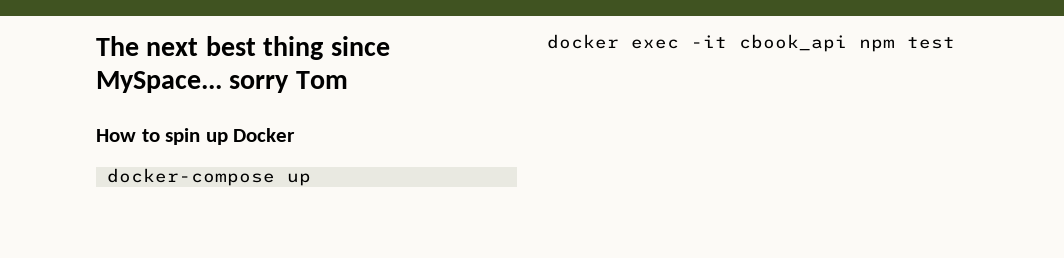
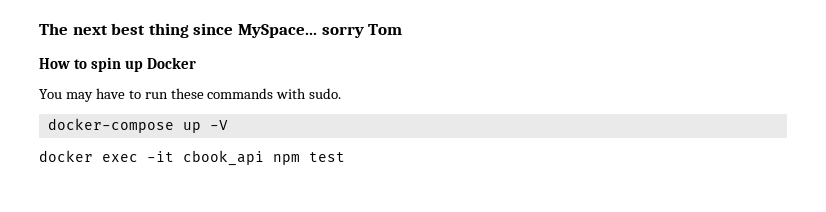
+ You may have to run these commands with sudo.
- docker-compose up
+ docker-compose up -V

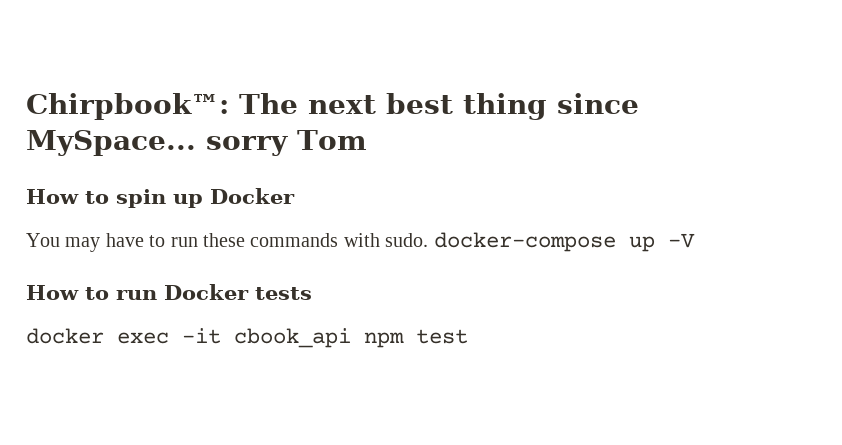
- The next best thing since MySpace... sorry Tom
+ Chirpbook™: The next best thing since MySpace... sorry Tom
- You may have to run these commands with sudo.
- docker-compose up -V
+ You may have to run these commands with sudo. docker-compose up -V
+ How to run Docker tests

